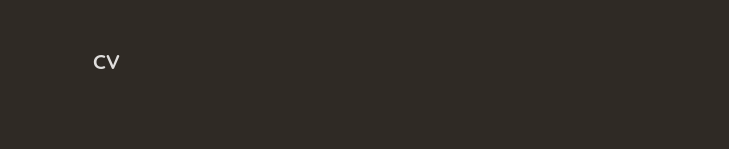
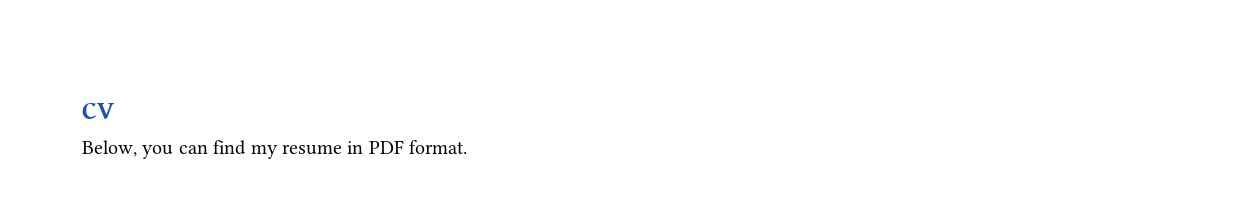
+ Below, you can find my resume in PDF format.

